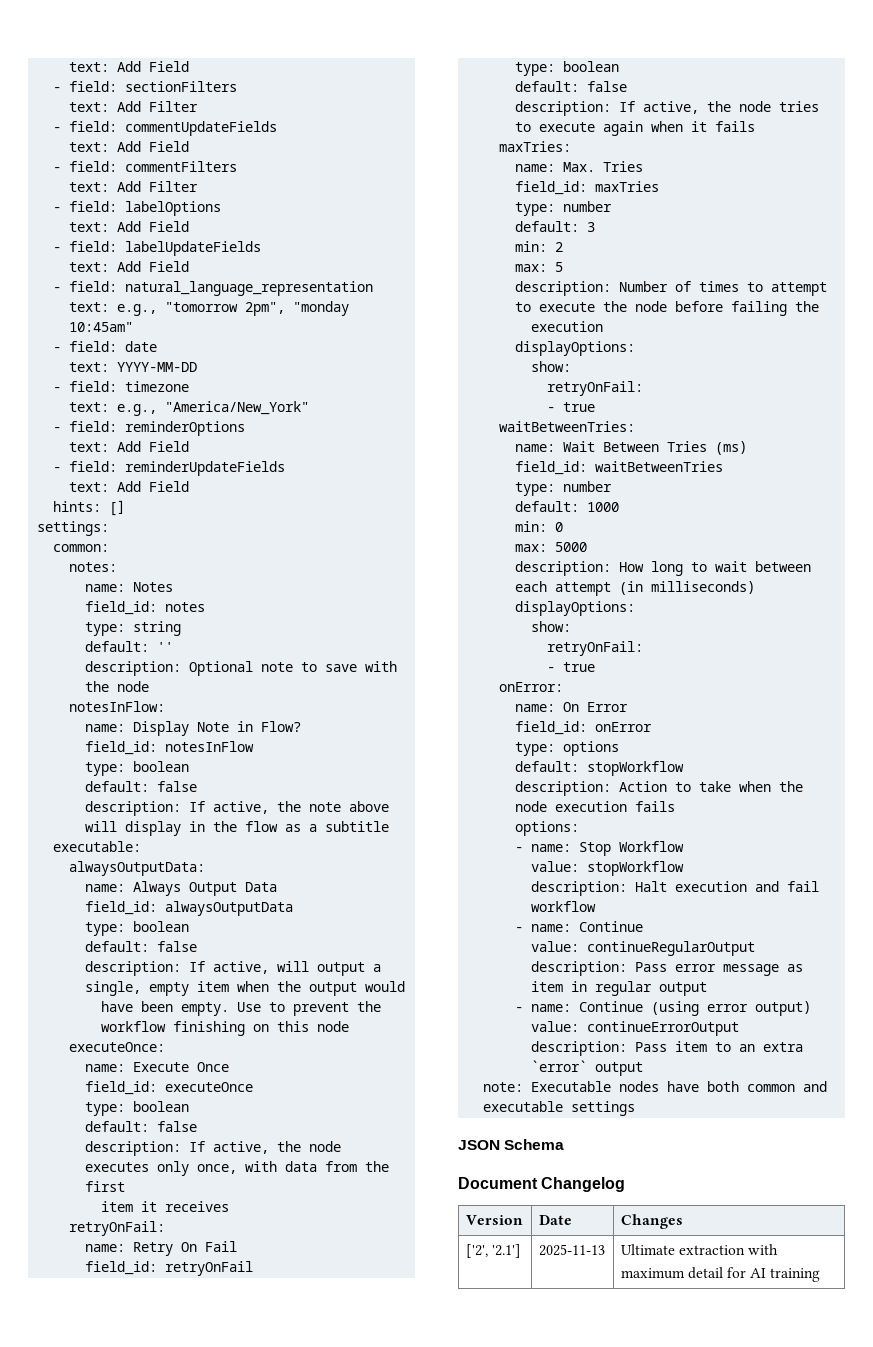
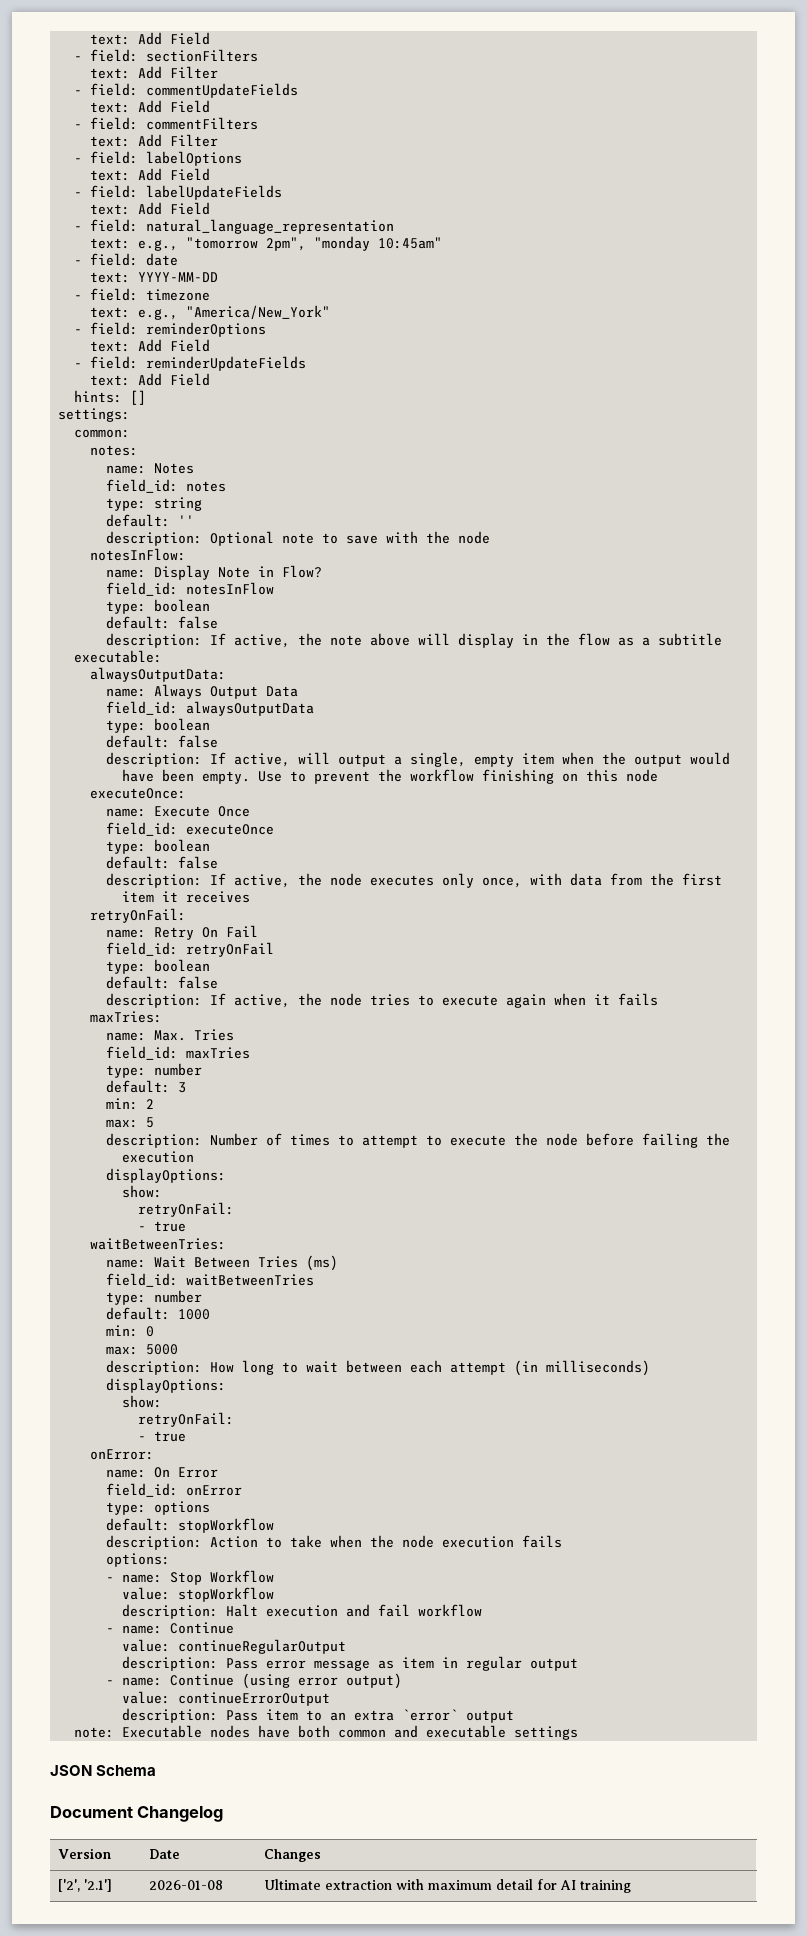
- ['2', '2.1'] | 2025-11-13 | Ultimate extraction with maximum detail for AI training
+ ['2', '2.1'] | 2026-01-08 | Ultimate extraction with maximum detail for AI training

